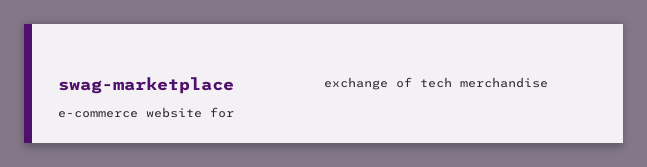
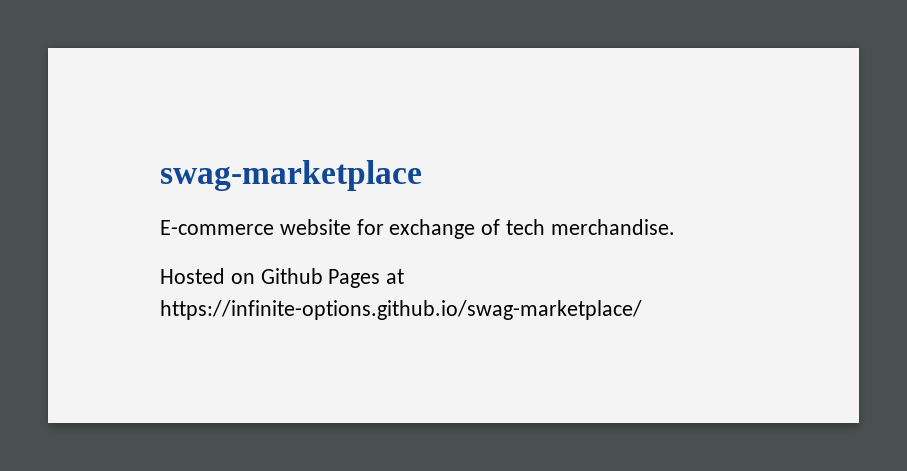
- e-commerce website for exchange of tech merchandise
+ E-commerce website for exchange of tech merchandise.
+ Hosted on Github Pages at https://infinite-options.github.io/swag-marketplace/

